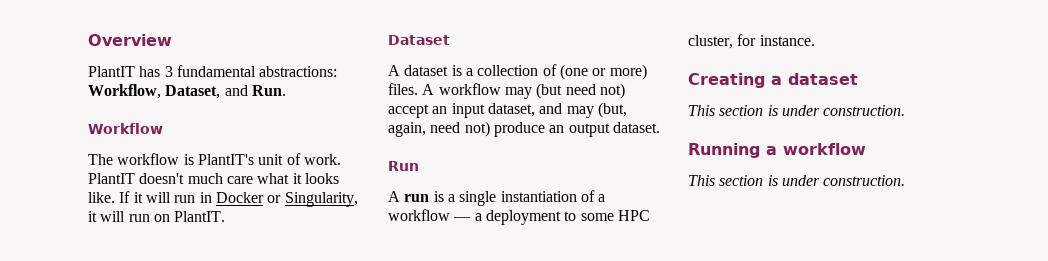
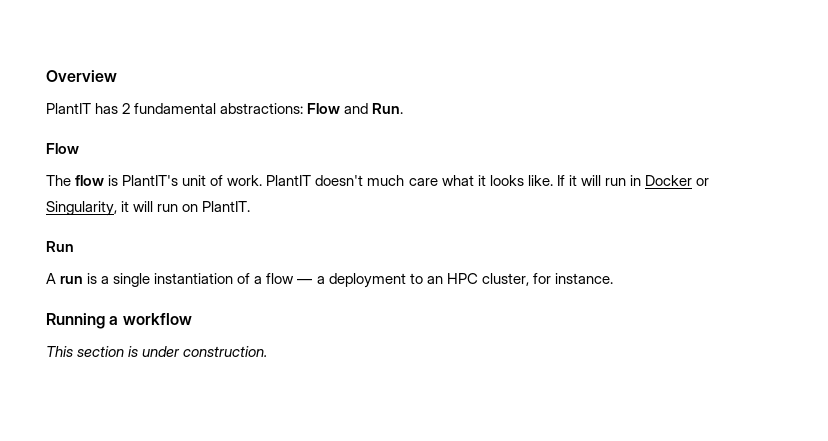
- PlantIT has 3 fundamental abstractions: Workflow, Dataset, and Run.
- Workflow
+ PlantIT has 2 fundamental abstractions: Flow and Run.
+ Flow
- The workflow is PlantIT's unit of work.
+ The flow is PlantIT's unit of work.
- Dataset
- A dataset is a collection of (one or more) files. A workflow may (but need not) accept an input dataset, and may (but, again, need not) produce an output dataset.
- A run is a single instantiation of a workflow — a deployment to some HPC cluster, for instance.
+ A run is a single instantiation of a flow — a deployment to an HPC cluster, for instance.
- Creating a dataset
- This section is under construction.

